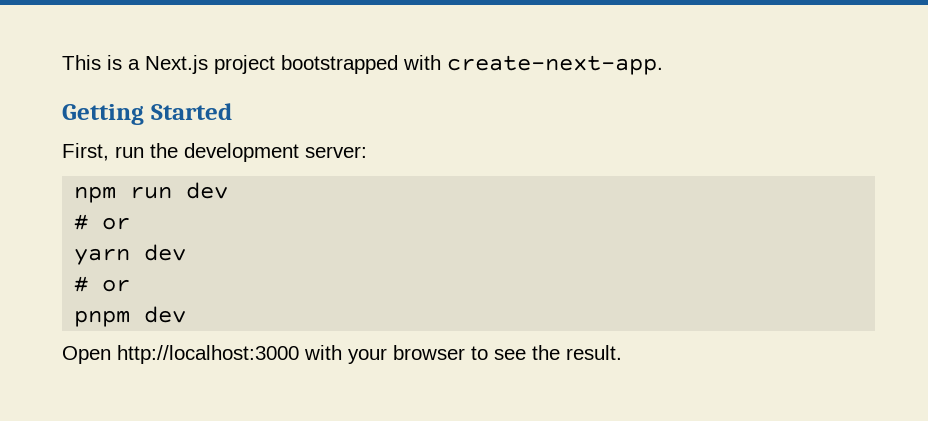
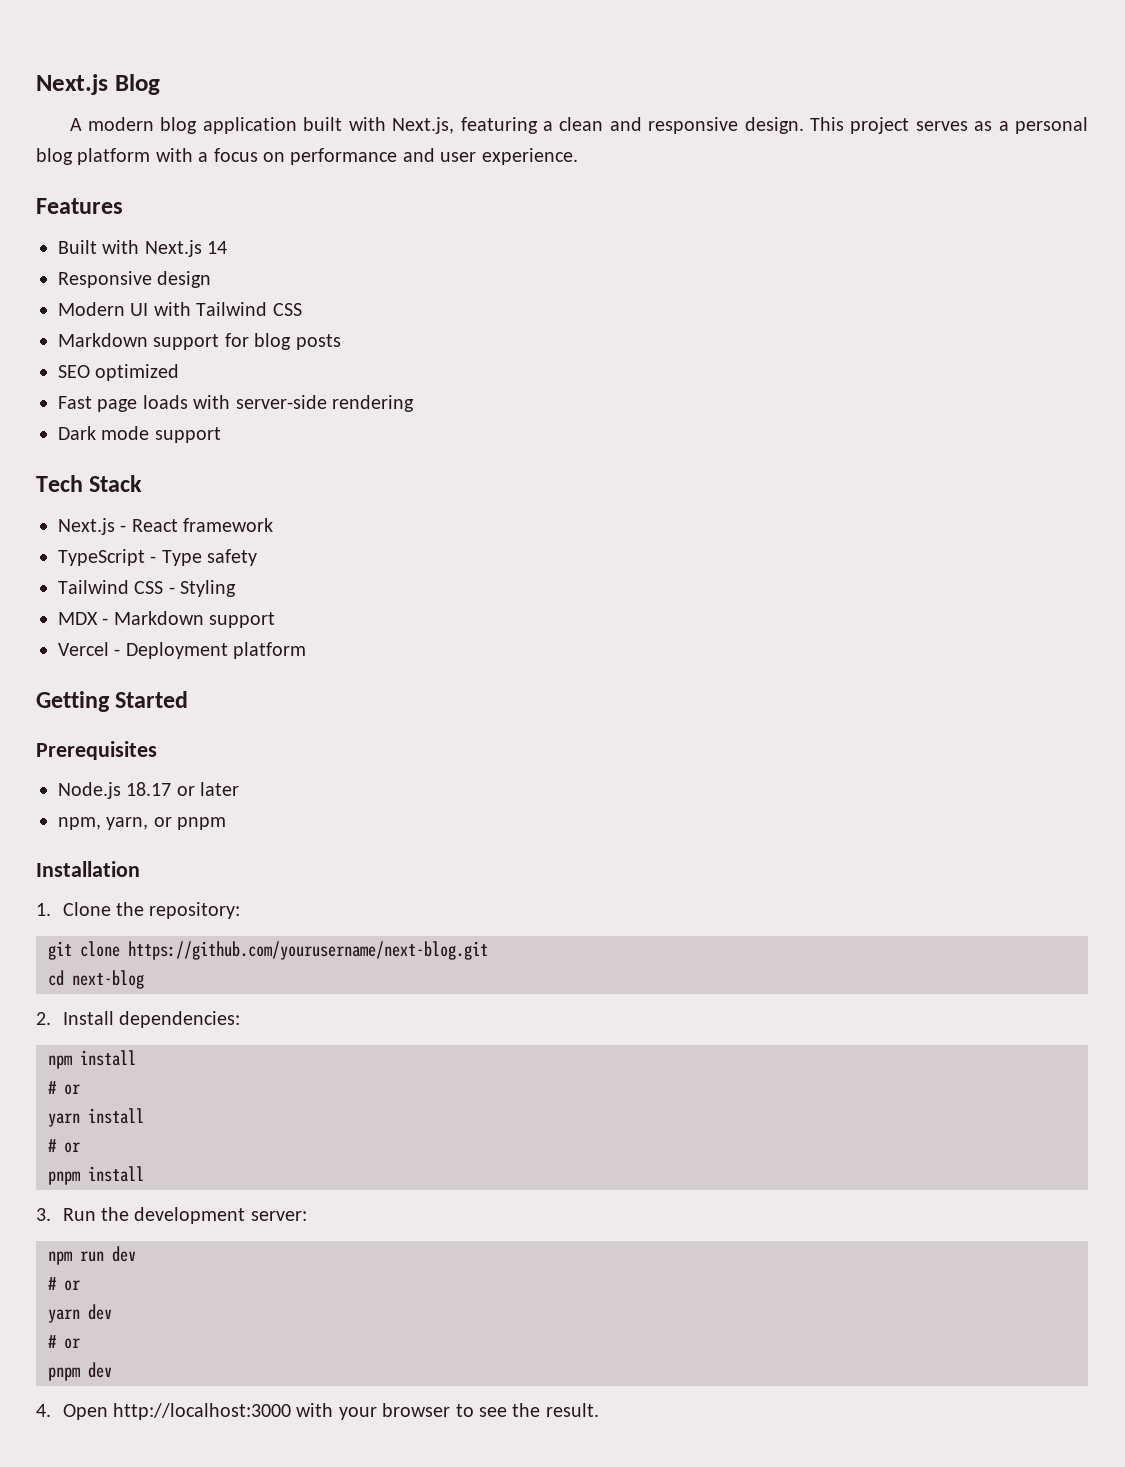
- This is a Next.js project bootstrapped with create-next-app.
+ Next.js Blog
+ A modern blog application built with Next.js, featuring a clean and responsive design. This project serves as a personal blog platform with a focus on performance and user experience.
+ Features
+ Built with Next.js 14
+ Responsive design
+ Modern UI with Tailwind CSS
+ Markdown support for blog posts
+ SEO optimized
+ Fast page loads with server-side rendering
+ Dark mode support
+ Tech Stack
+ Next.js - React framework
+ TypeScript - Type safety
+ Tailwind CSS - Styling
+ MDX - Markdown support
+ Vercel - Deployment platform
  Getting Started
- First, run the development server:
+ Prerequisites
+ Node.js 18.17 or later
+ npm, yarn, or pnpm
+ Installation
+ 1. Clone the repository:
+ git clone https://github.com/yourusername/next-blog.git
+ cd next-blog
+ 2. Install dependencies:
+ npm install
+ # or
+ yarn install
+ # or
+ pnpm install
+ 3. Run the development server:
- Open http://localhost:3000 with your browser to see the result.
+ 4. Open http://localhost:3000 with your browser to see the result.

